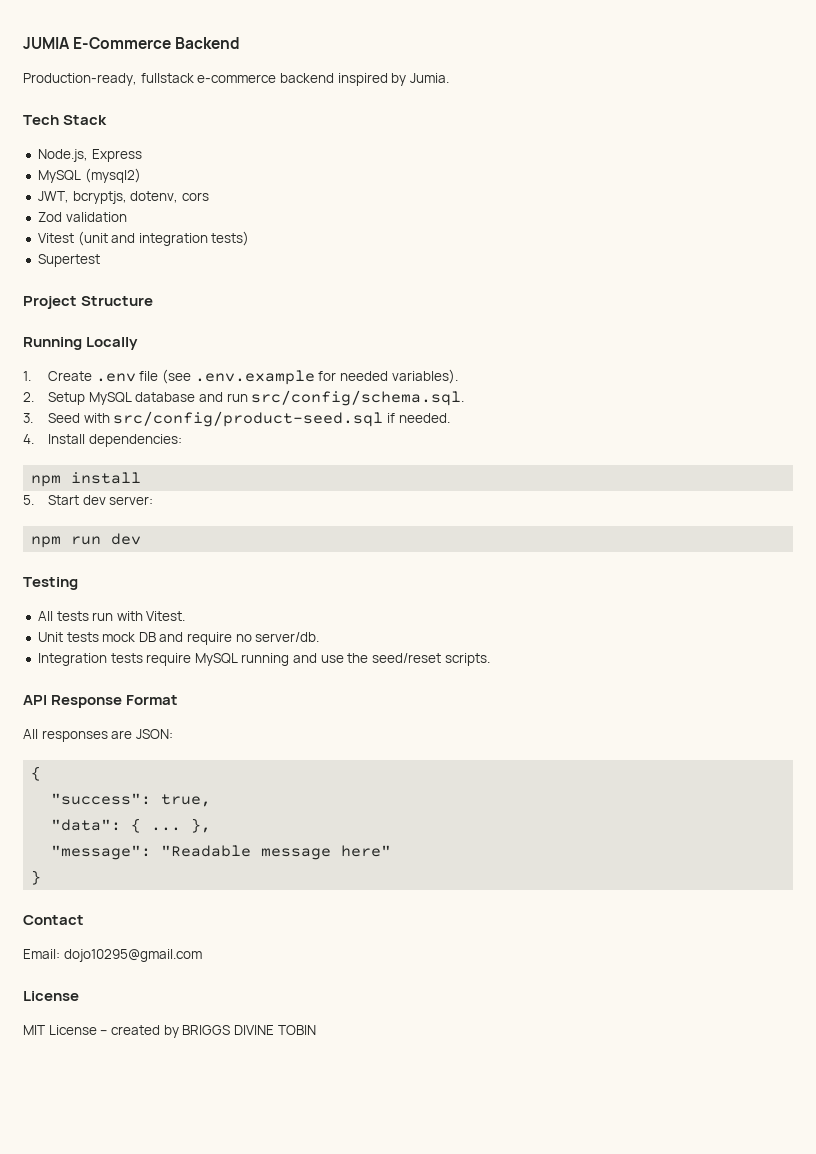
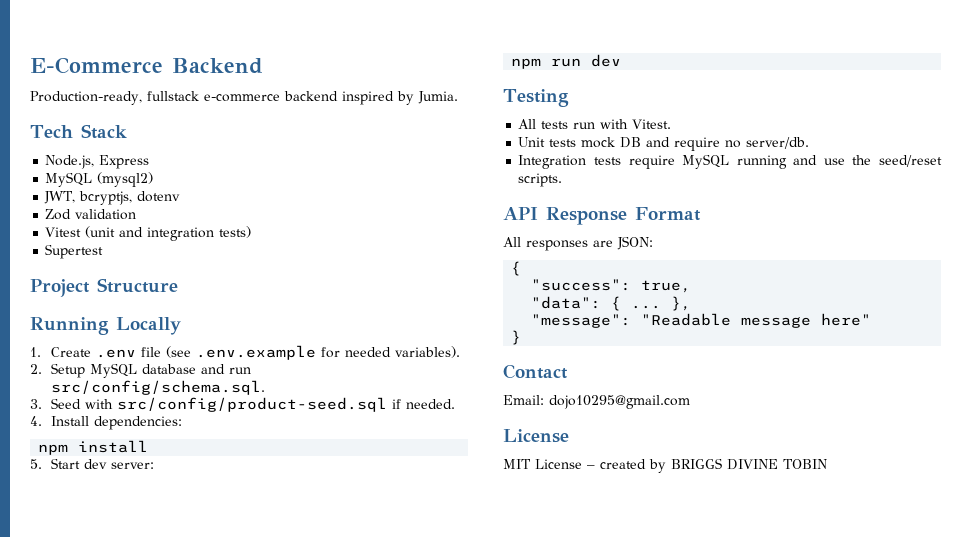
- JUMIA E-Commerce Backend
+ E-Commerce Backend
- JWT, bcryptjs, dotenv, cors
+ JWT, bcryptjs, dotenv

